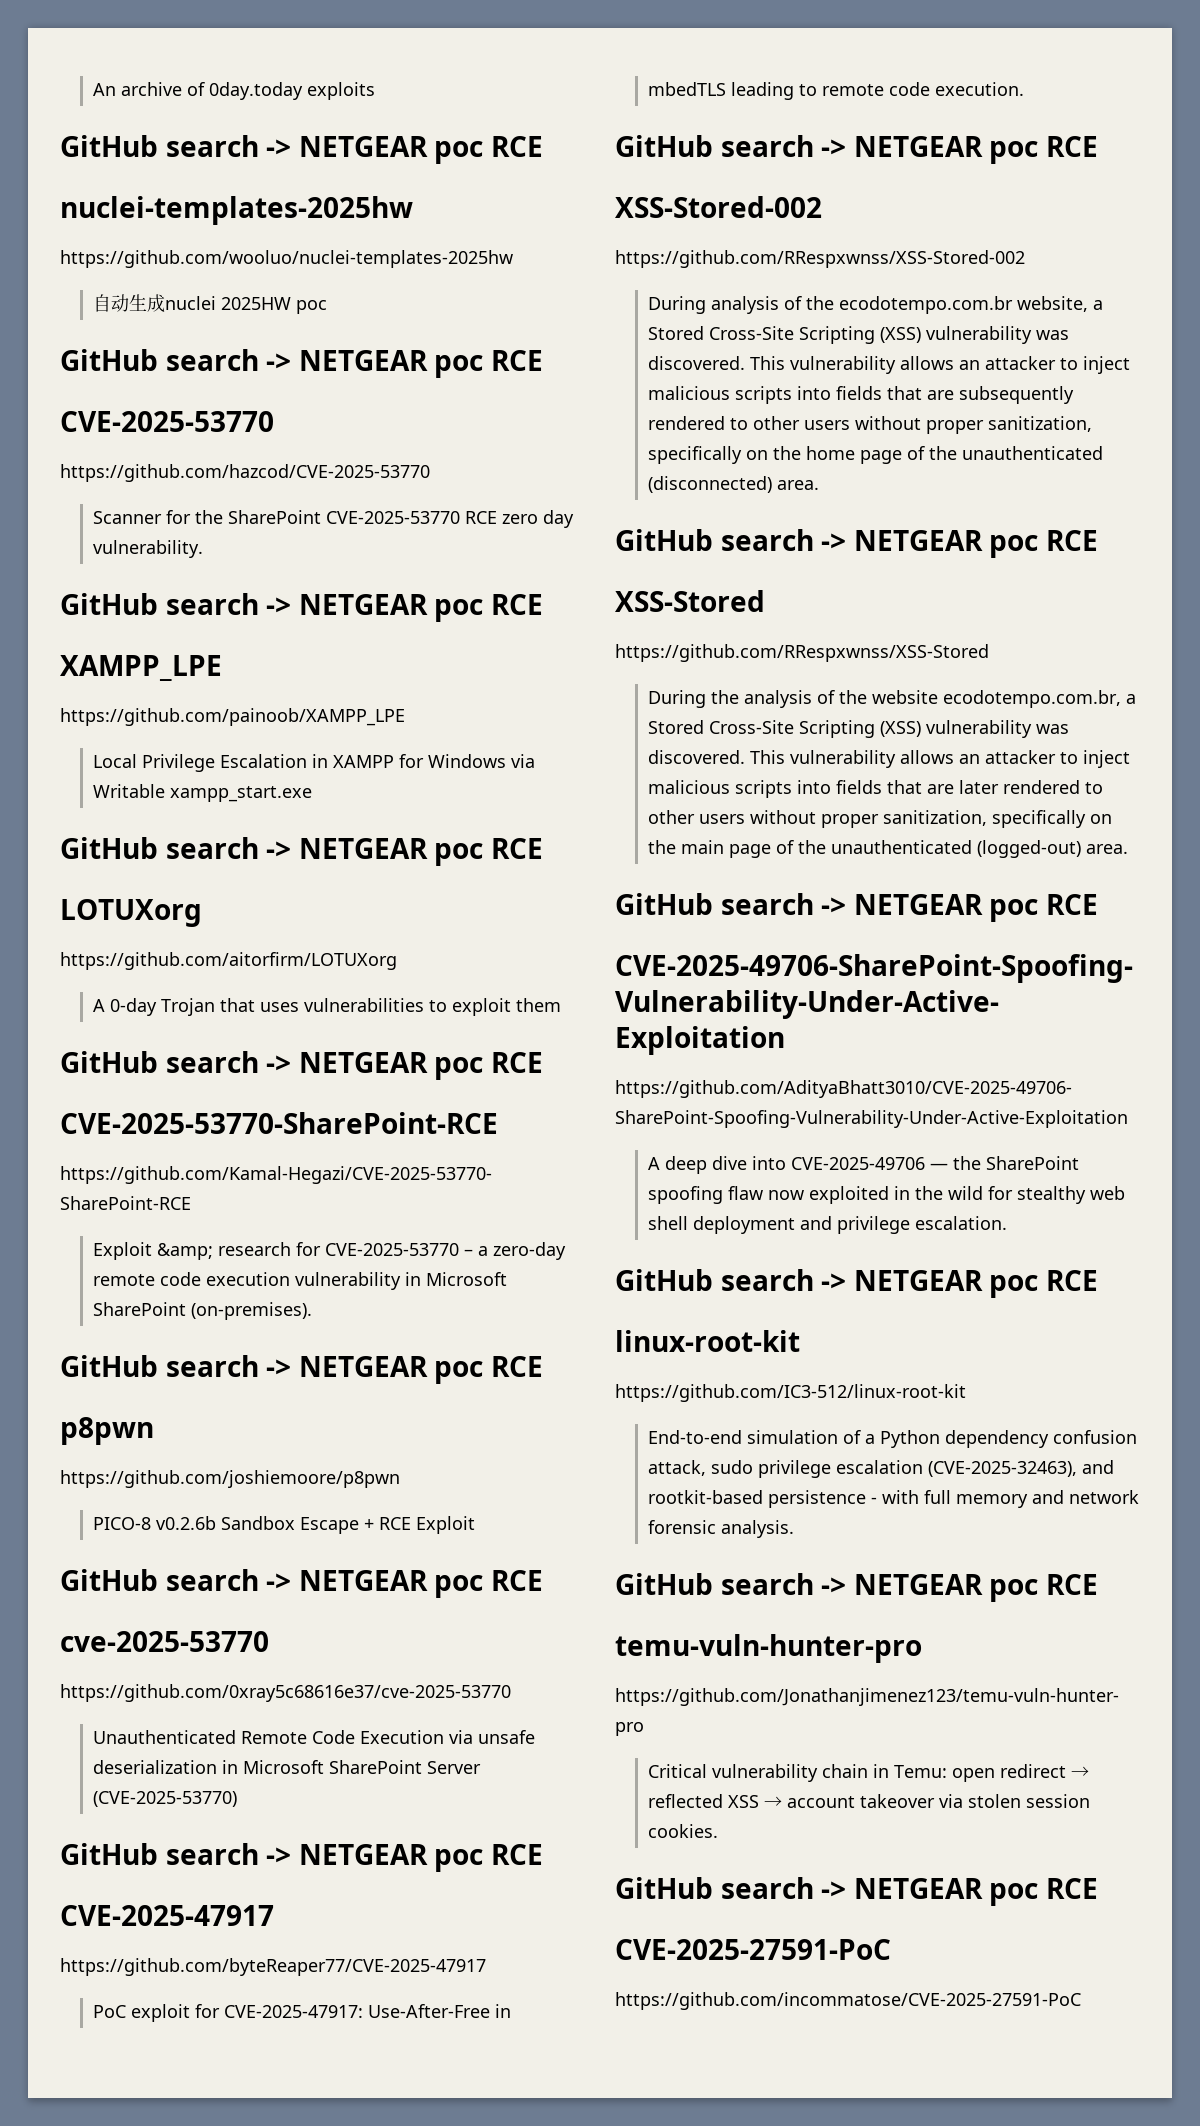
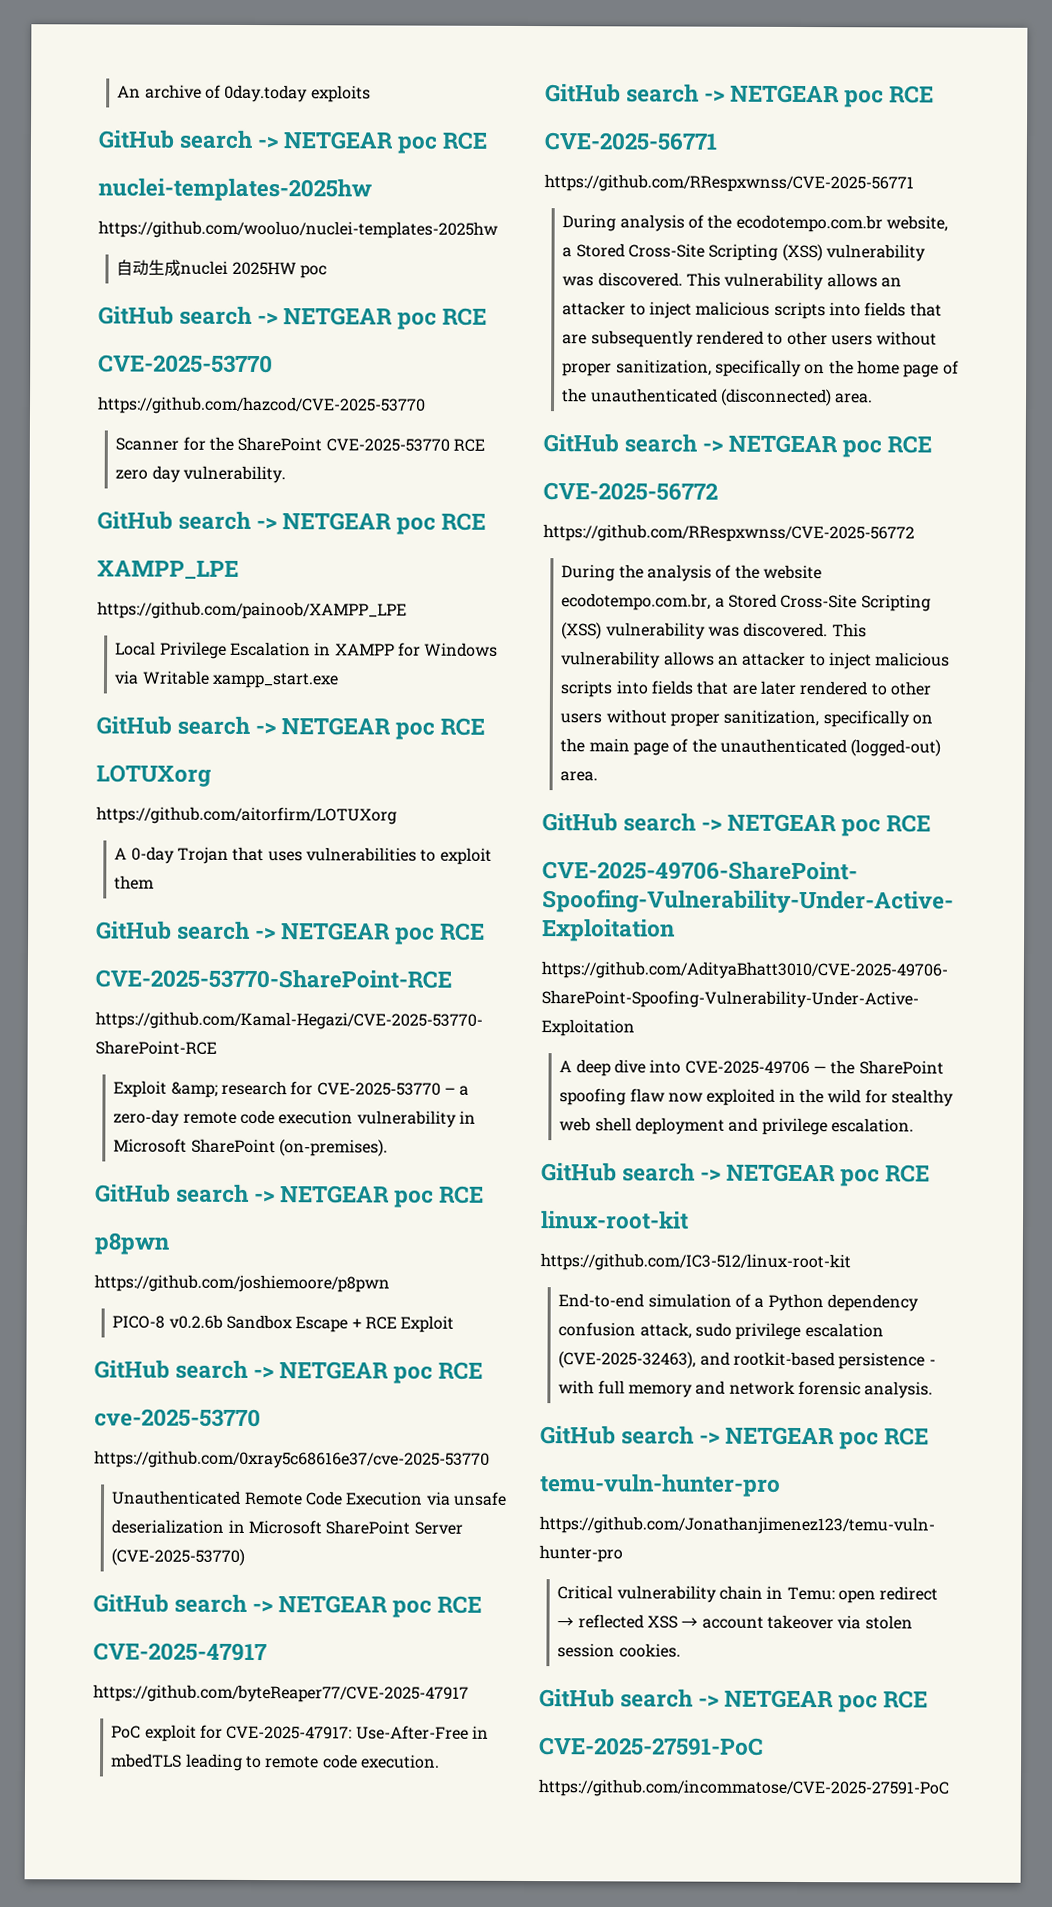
- XSS-Stored-002
- https://github.com/RRespxwnss/XSS-Stored-002
+ CVE-2025-56771
+ https://github.com/RRespxwnss/CVE-2025-56771
- XSS-Stored
- https://github.com/RRespxwnss/XSS-Stored
+ CVE-2025-56772
+ https://github.com/RRespxwnss/CVE-2025-56772

